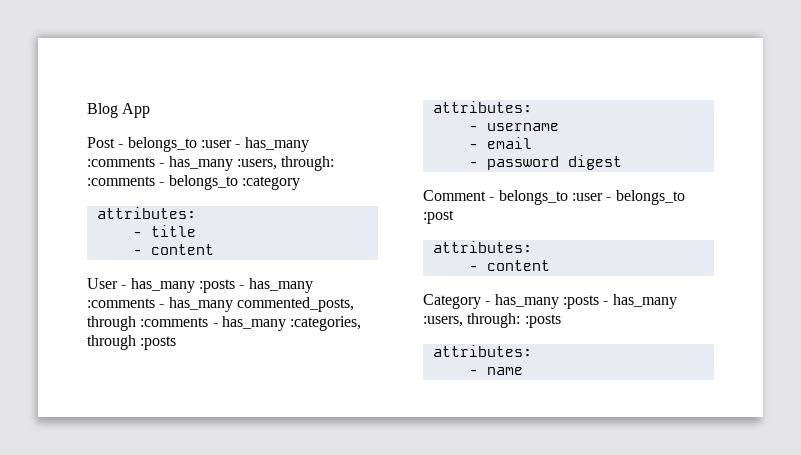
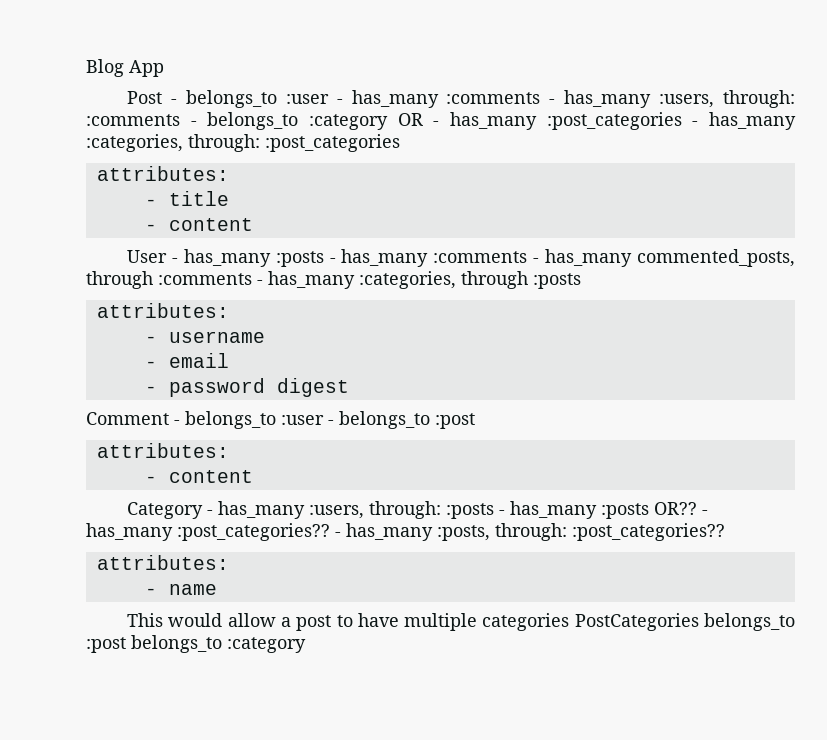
- Post - belongs_to :user - has_many :comments - has_many :users, through: :comments - belongs_to :category
+ Post - belongs_to :user - has_many :comments - has_many :users, through: :comments - belongs_to :category OR - has_many :post_categories - has_many :categories, through: :post_categories
- Category - has_many :posts - has_many :users, through: :posts
+ Category - has_many :users, through: :posts - has_many :posts OR?? - has_many :post_categories?? - has_many :posts, through: :post_categories??
  attributes:
  - name
+ This would allow a post to have multiple categories PostCategories belongs_to :post belongs_to :category

